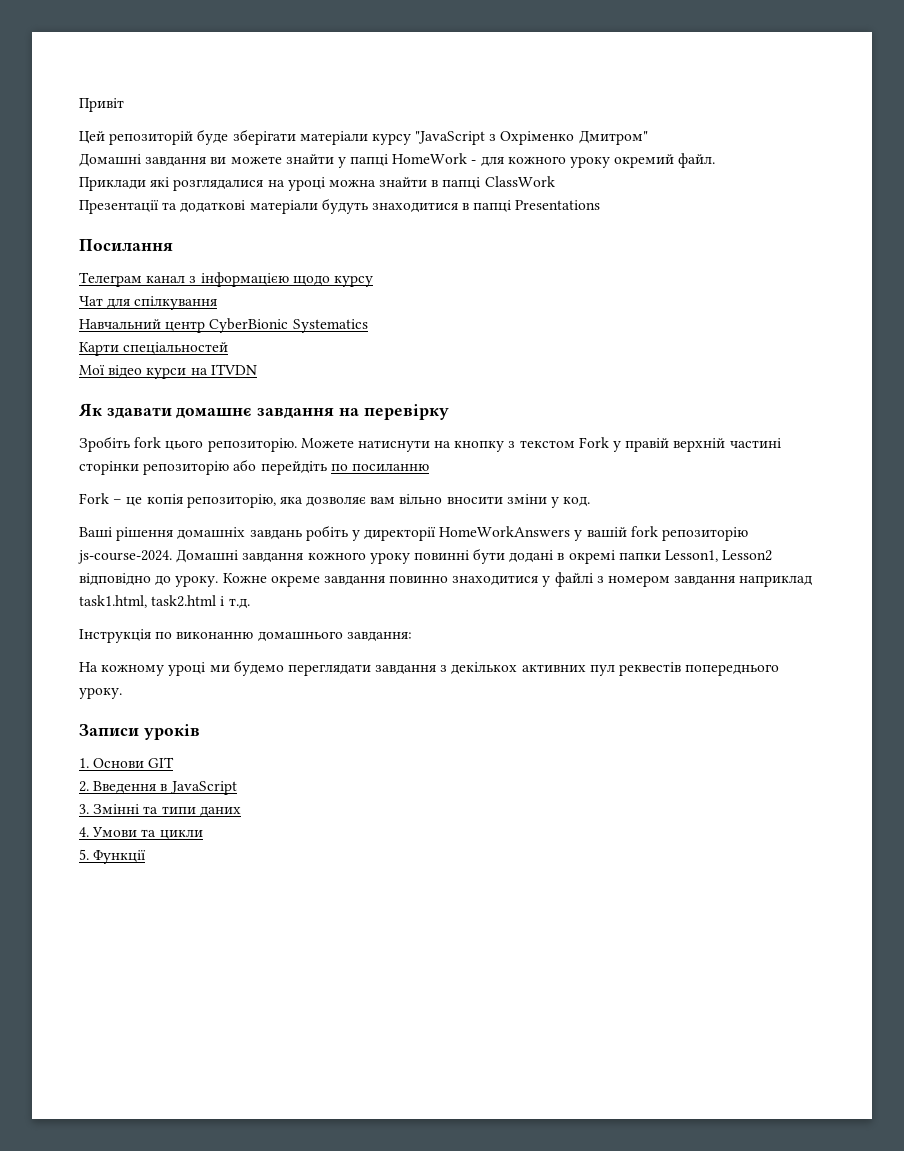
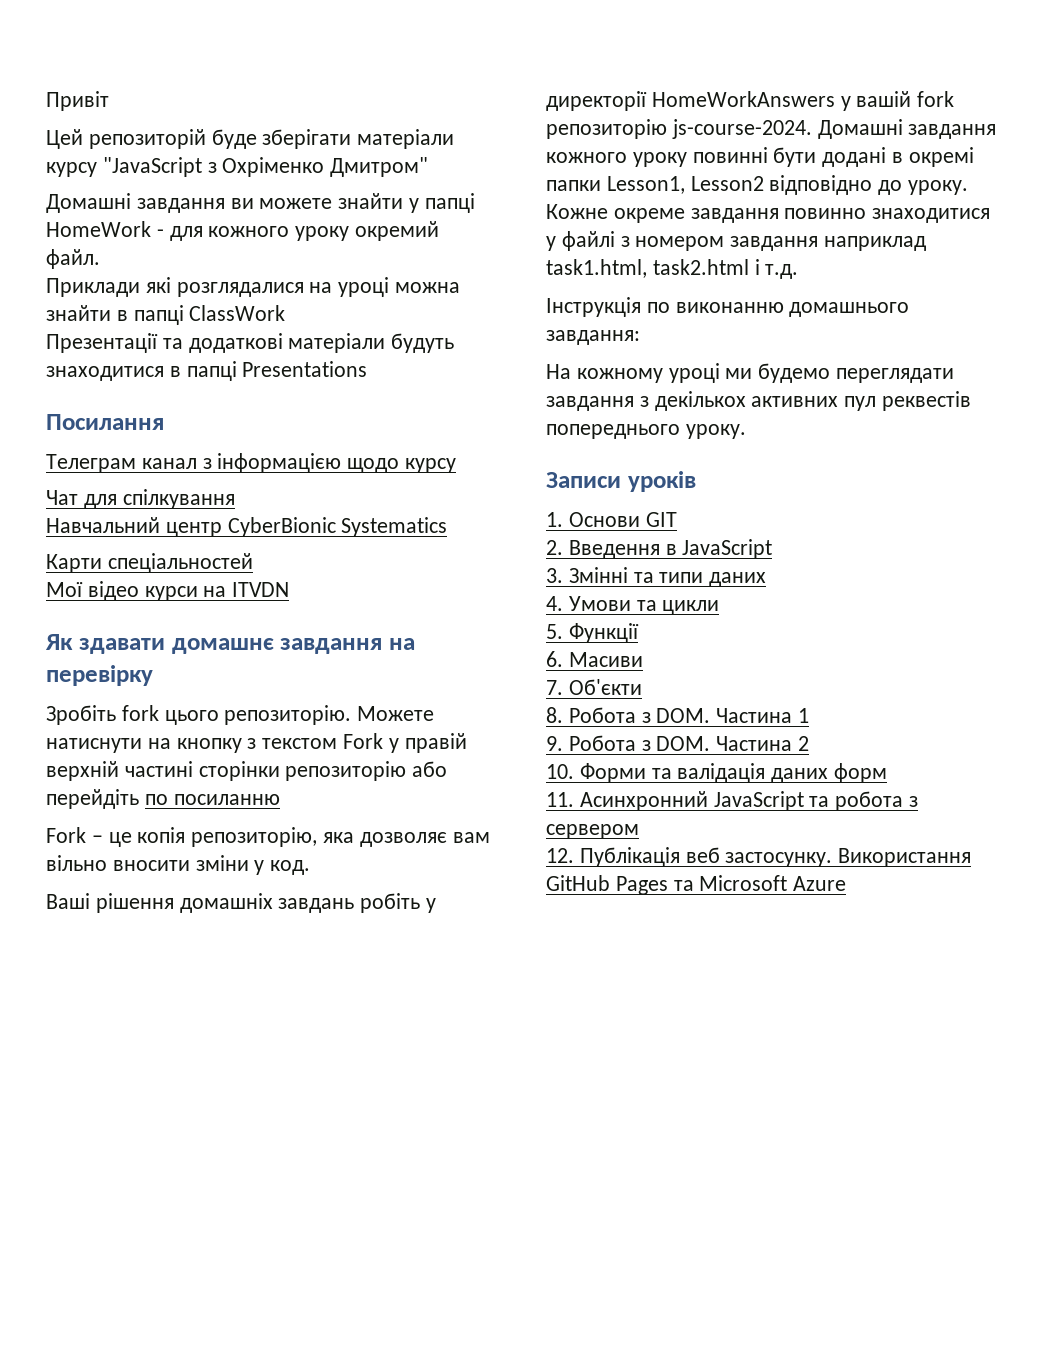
+ 6. Масиви
+ 7. Об'єкти
+ 8. Робота з DOM. Частина 1
+ 9. Робота з DOM. Частина 2
+ 10. Форми та валідація даних форм
+ 11. Асинхронний JavaScript та робота з сервером
+ 12. Публікація веб застосунку. Використання GitHub Pages та Microsoft Azure

